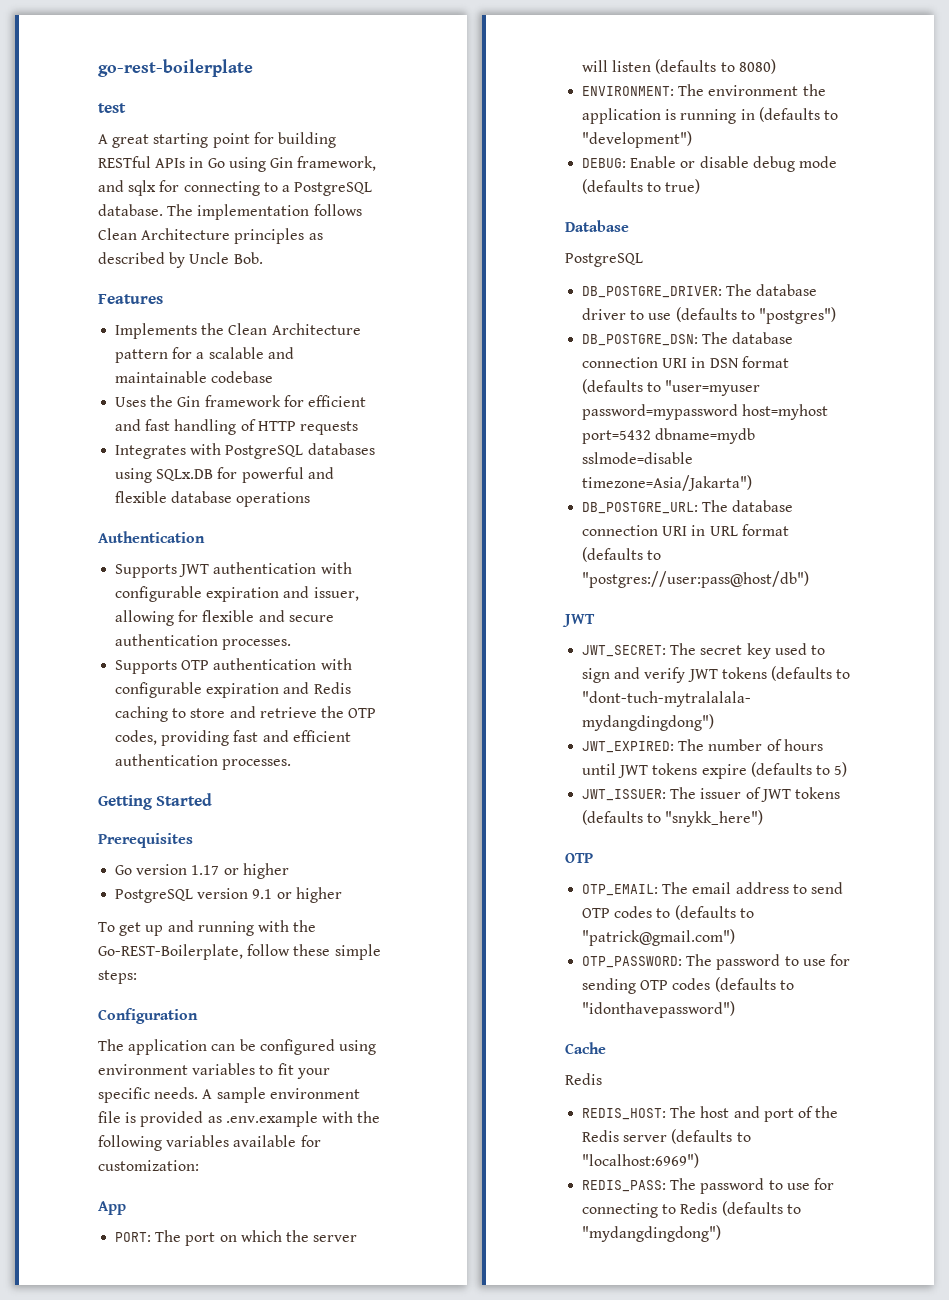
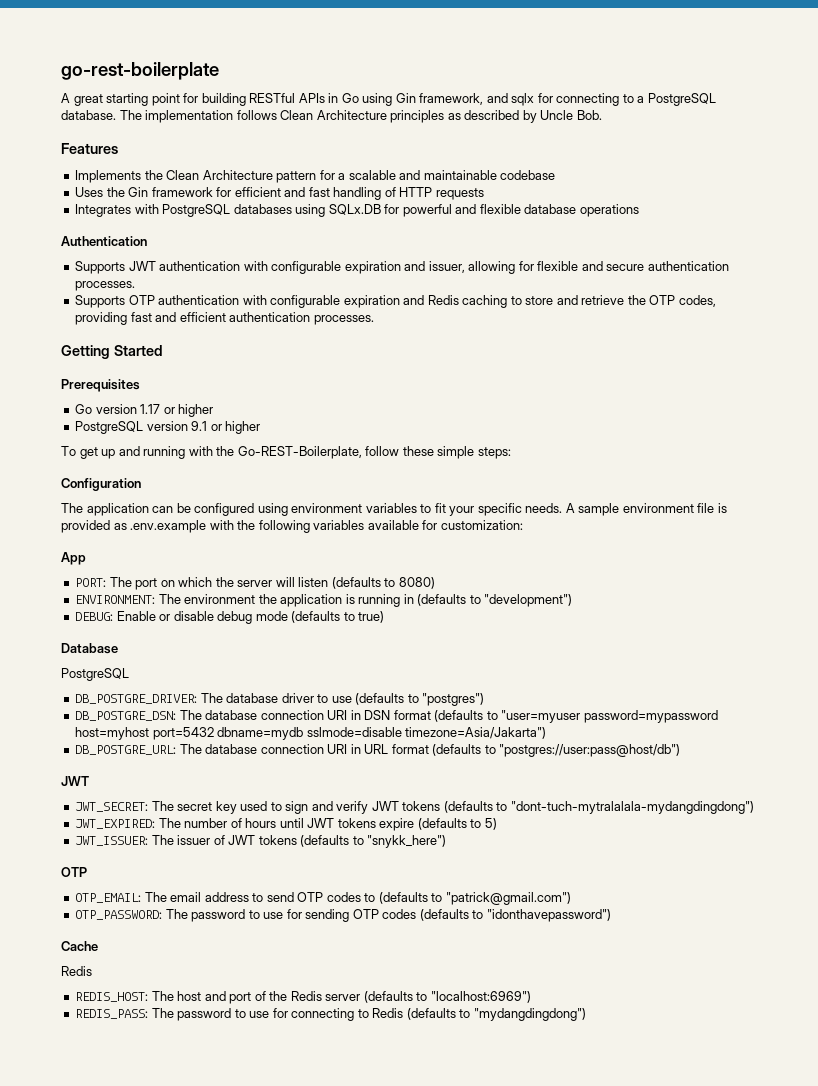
- test

